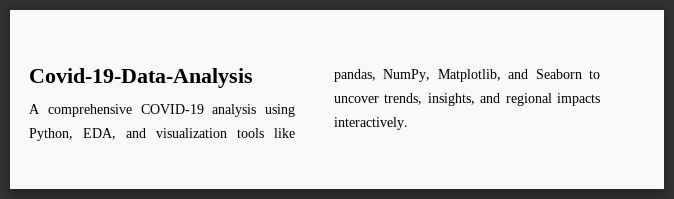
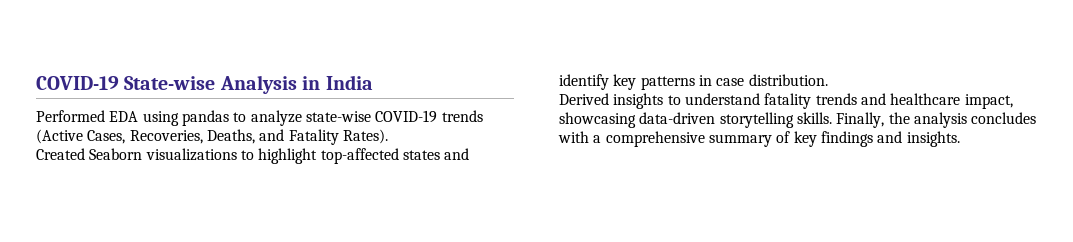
- Covid-19-Data-Analysis
- A comprehensive COVID-19 analysis using Python, EDA, and visualization tools like pandas, NumPy, Matplotlib, and Seaborn to uncover trends, insights, and regional impacts interactively.
+ COVID-19 State-wise Analysis in India
+ Performed EDA using pandas to analyze state-wise COVID-19 trends (Active Cases, Recoveries, Deaths, and Fatality Rates).
+ Created Seaborn visualizations to highlight top-affected states and identify key patterns in case distribution.
+ Derived insights to understand fatality trends and healthcare impact, showcasing data-driven storytelling skills. Finally, the analysis concludes with a comprehensive summary of key findings and insights.

